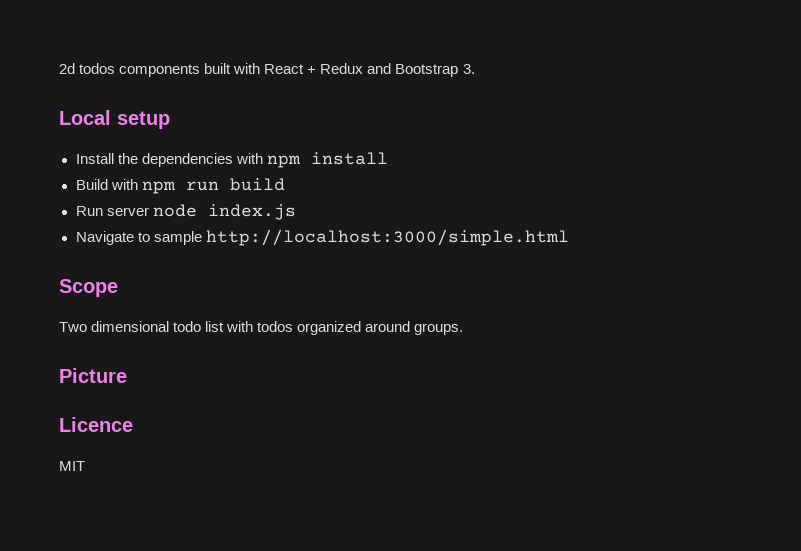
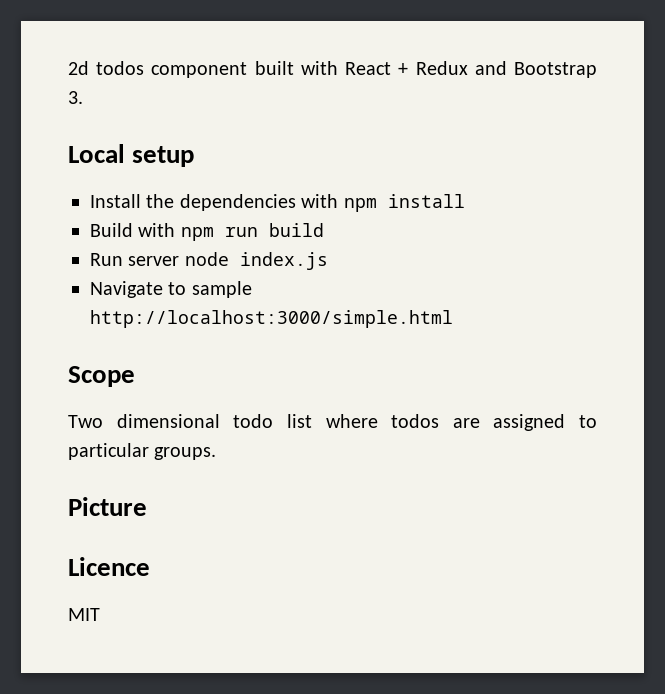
- 2d todos components built with React + Redux and Bootstrap 3.
+ 2d todos component built with React + Redux and Bootstrap 3.
- Two dimensional todo list with todos organized around groups.
+ Two dimensional todo list where todos are assigned to particular groups.

